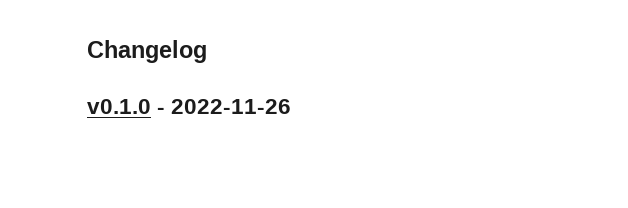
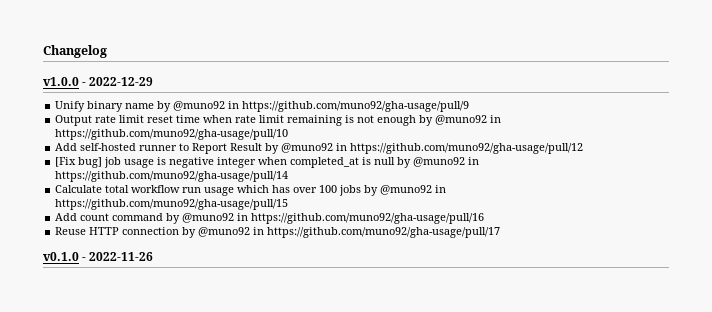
+ v1.0.0 - 2022-12-29
+ Unify binary name by @muno92 in https://github.com/muno92/gha-usage/pull/9
+ Output rate limit reset time when rate limit remaining is not enough by @muno92 in https://github.com/muno92/gha-usage/pull/10
+ Add self-hosted runner to Report Result by @muno92 in https://github.com/muno92/gha-usage/pull/12
+ [Fix bug] job usage is negative integer when completed_at is null by @muno92 in https://github.com/muno92/gha-usage/pull/14
+ Calculate total workflow run usage which has over 100 jobs by @muno92 in https://github.com/muno92/gha-usage/pull/15
+ Add count command by @muno92 in https://github.com/muno92/gha-usage/pull/16
+ Reuse HTTP connection by @muno92 in https://github.com/muno92/gha-usage/pull/17

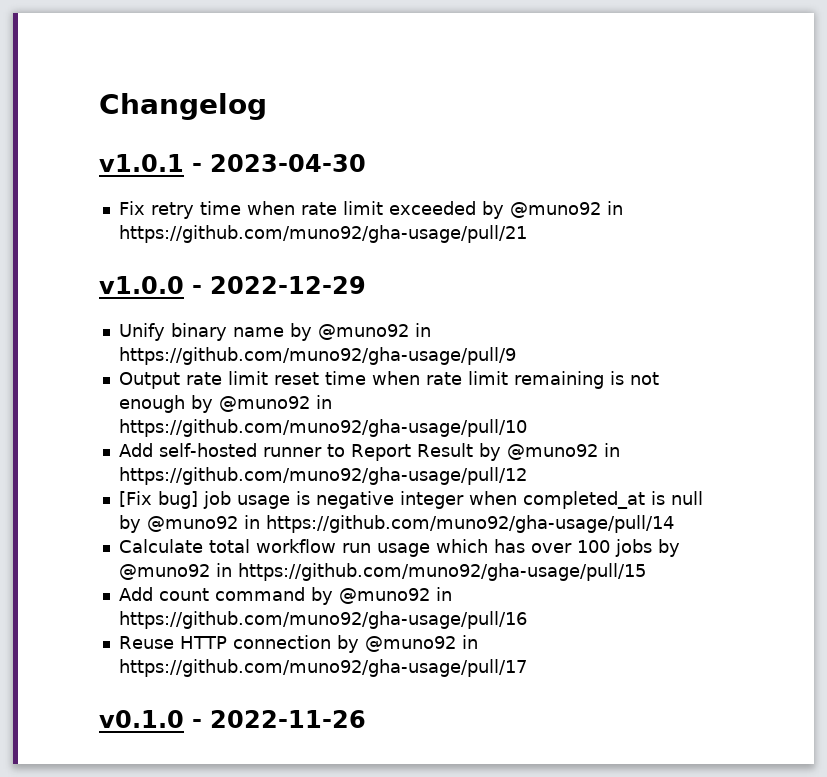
+ v1.0.1 - 2023-04-30
+ Fix retry time when rate limit exceeded by @muno92 in https://github.com/muno92/gha-usage/pull/21

